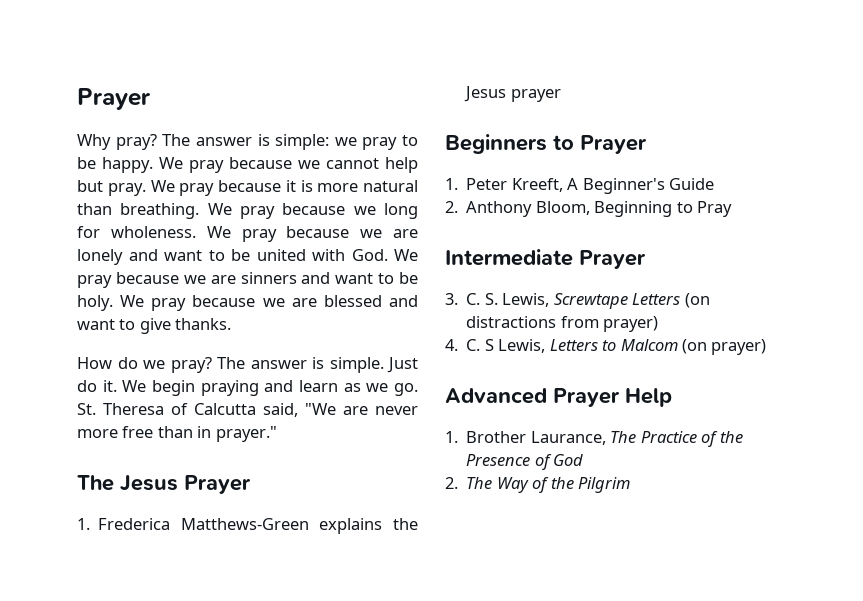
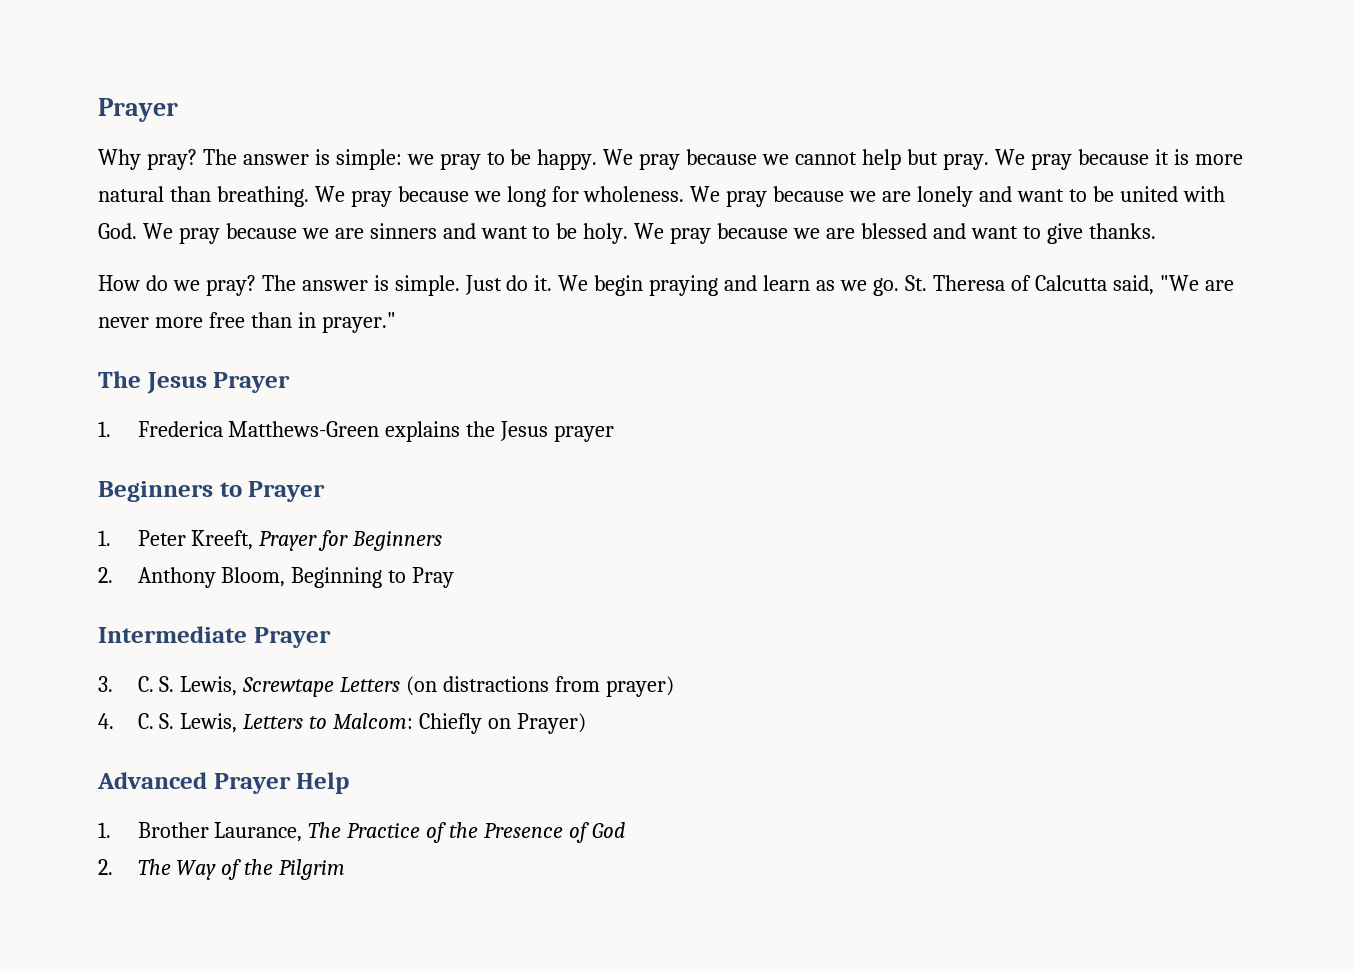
- 1. Peter Kreeft, A Beginner's Guide
+ 1. Peter Kreeft, Prayer for Beginners
- 4. C. S Lewis, Letters to Malcom (on prayer)
+ 4. C. S. Lewis, Letters to Malcom: Chiefly on Prayer)

